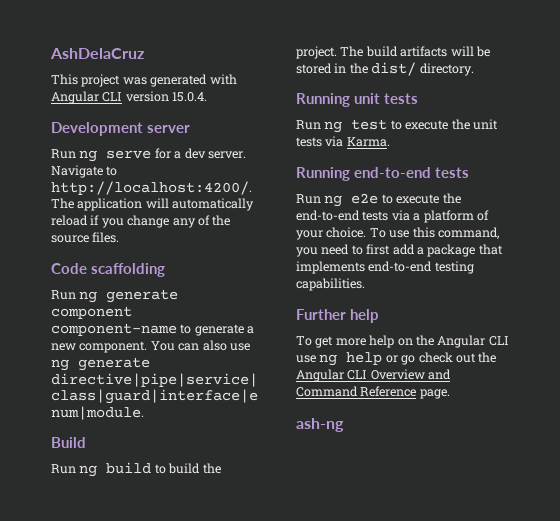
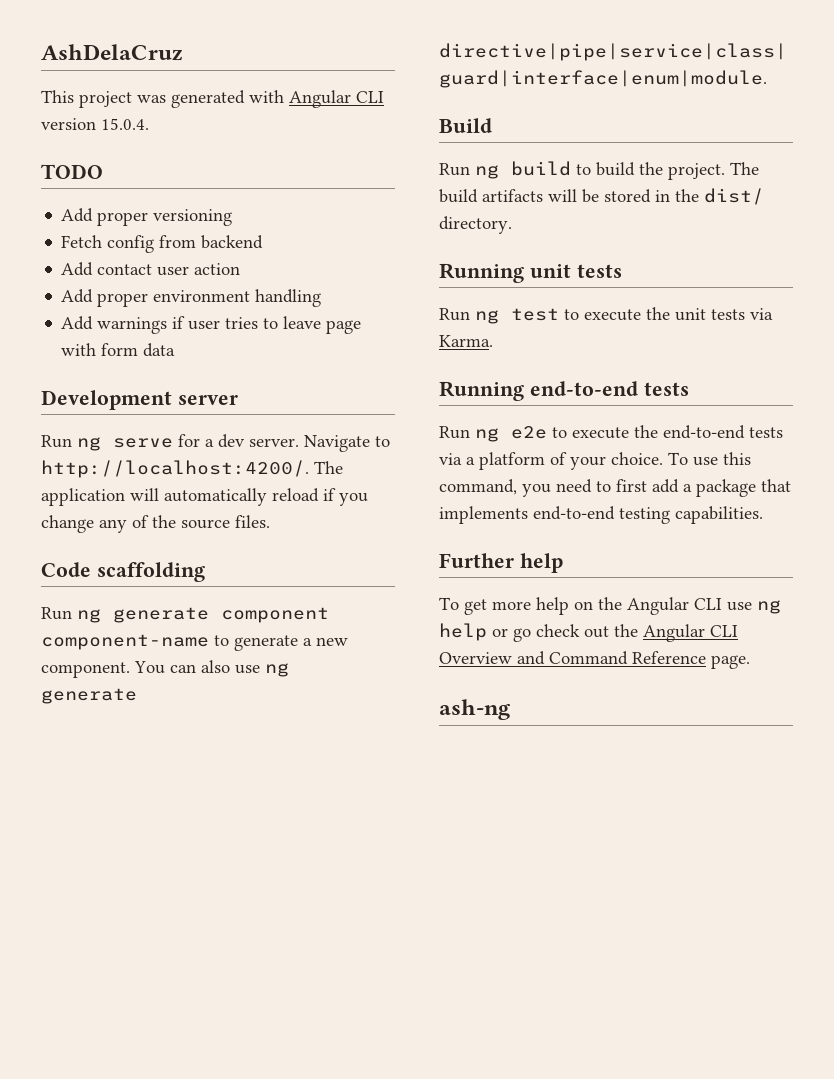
+ TODO
+ Add proper versioning
+ Fetch config from backend
+ Add contact user action
+ Add proper environment handling
+ Add warnings if user tries to leave page with form data

